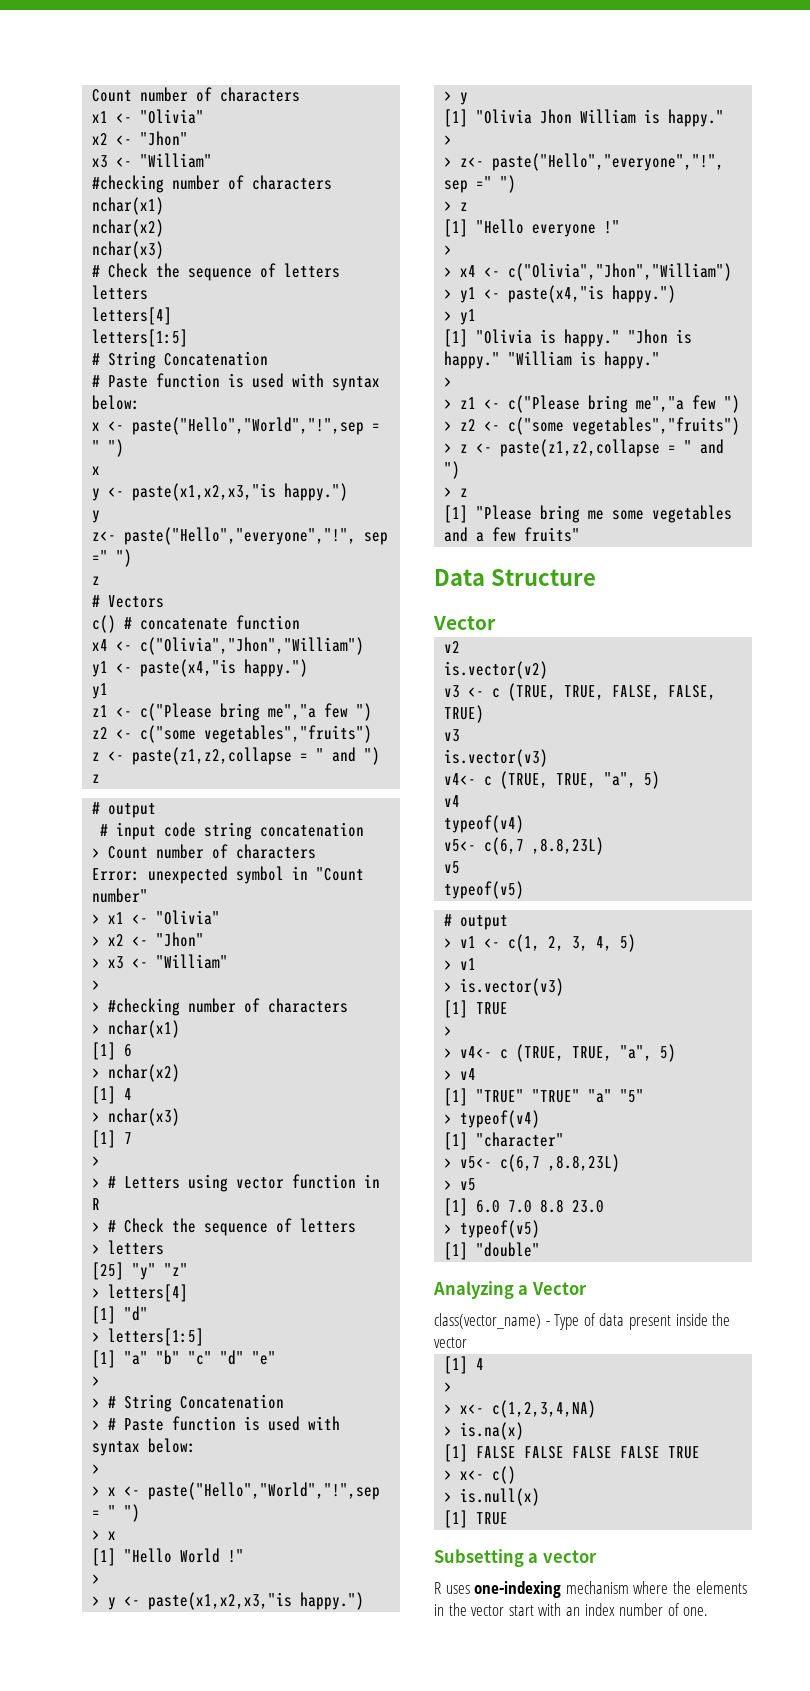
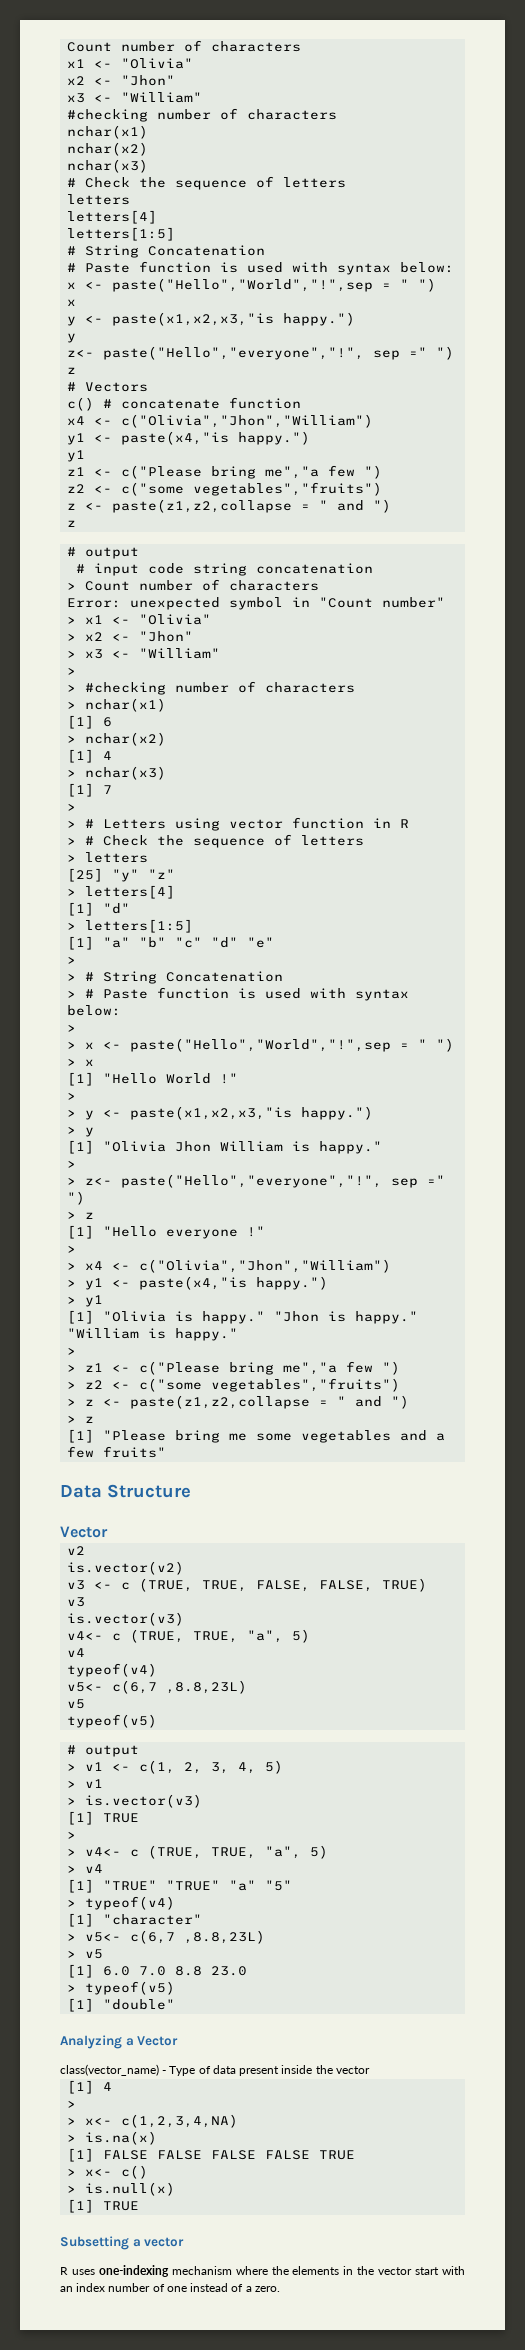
- R uses one-indexing mechanism where the elements in the vector start with an index number of one.
+ R uses one-indexing mechanism where the elements in the vector start with an index number of one instead of a zero.

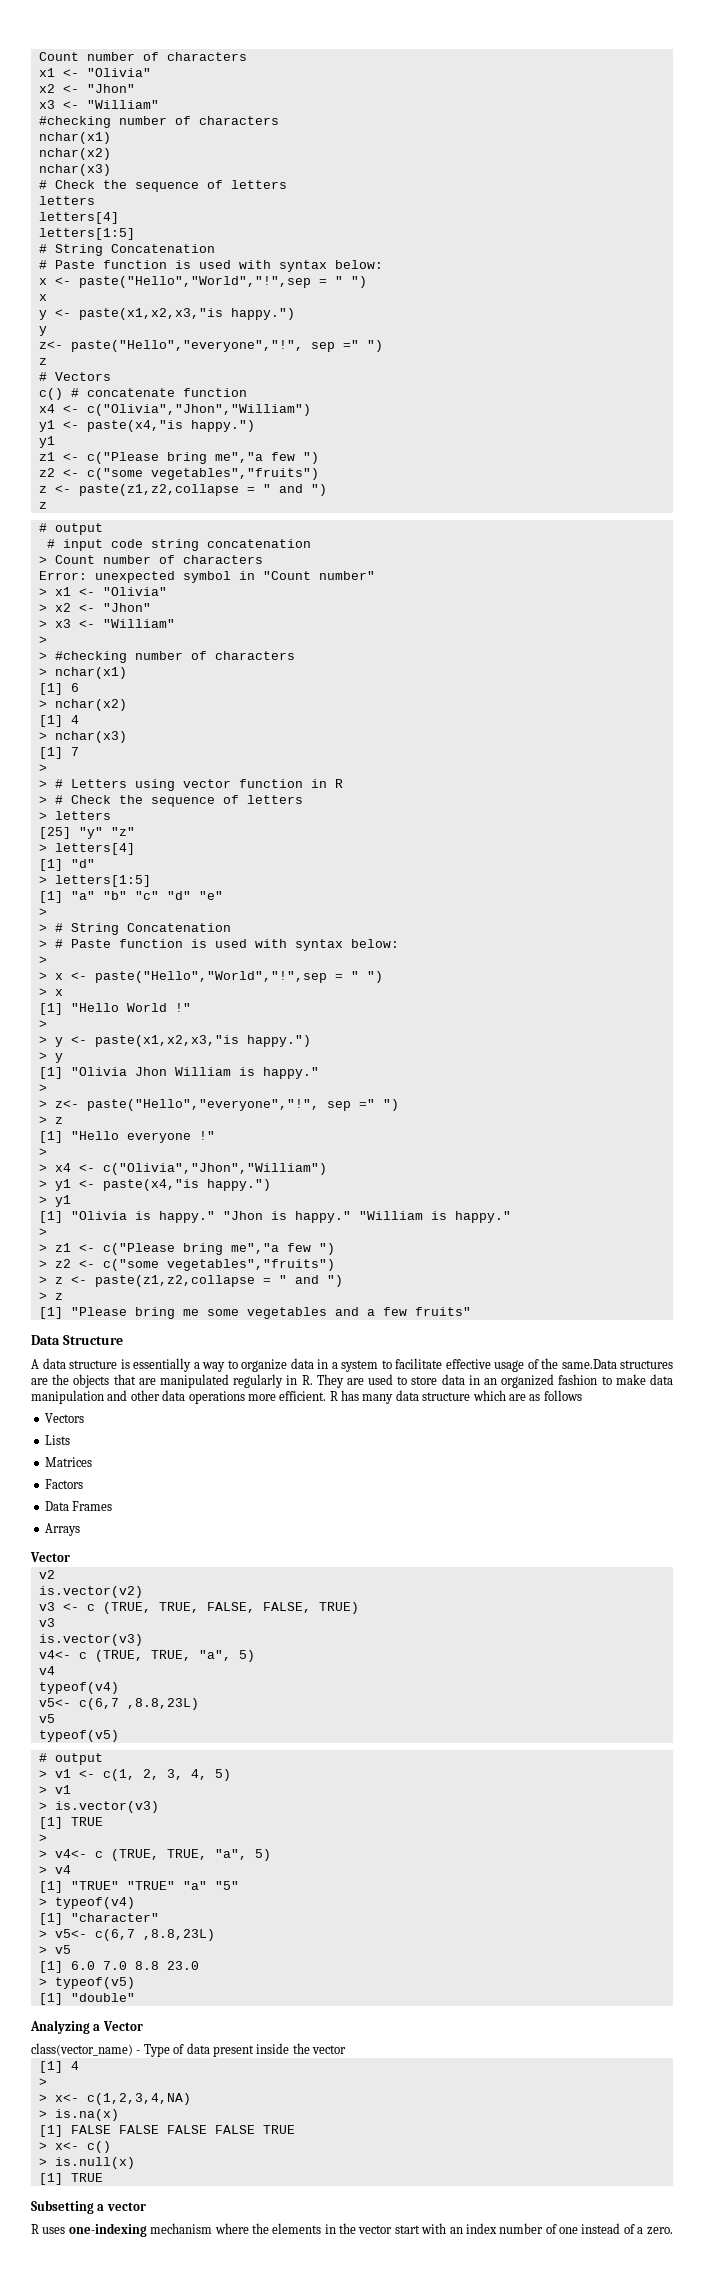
+ A data structure is essentially a way to organize data in a system to facilitate effective usage of the same.Data structures are the objects that are manipulated regularly in R. They are used to store data in an organized fashion to make data manipulation and other data operations more efficient. R has many data structure which are as follows
+ Vectors
+ Lists
+ Matrices
+ Factors
+ Data Frames
+ Arrays

